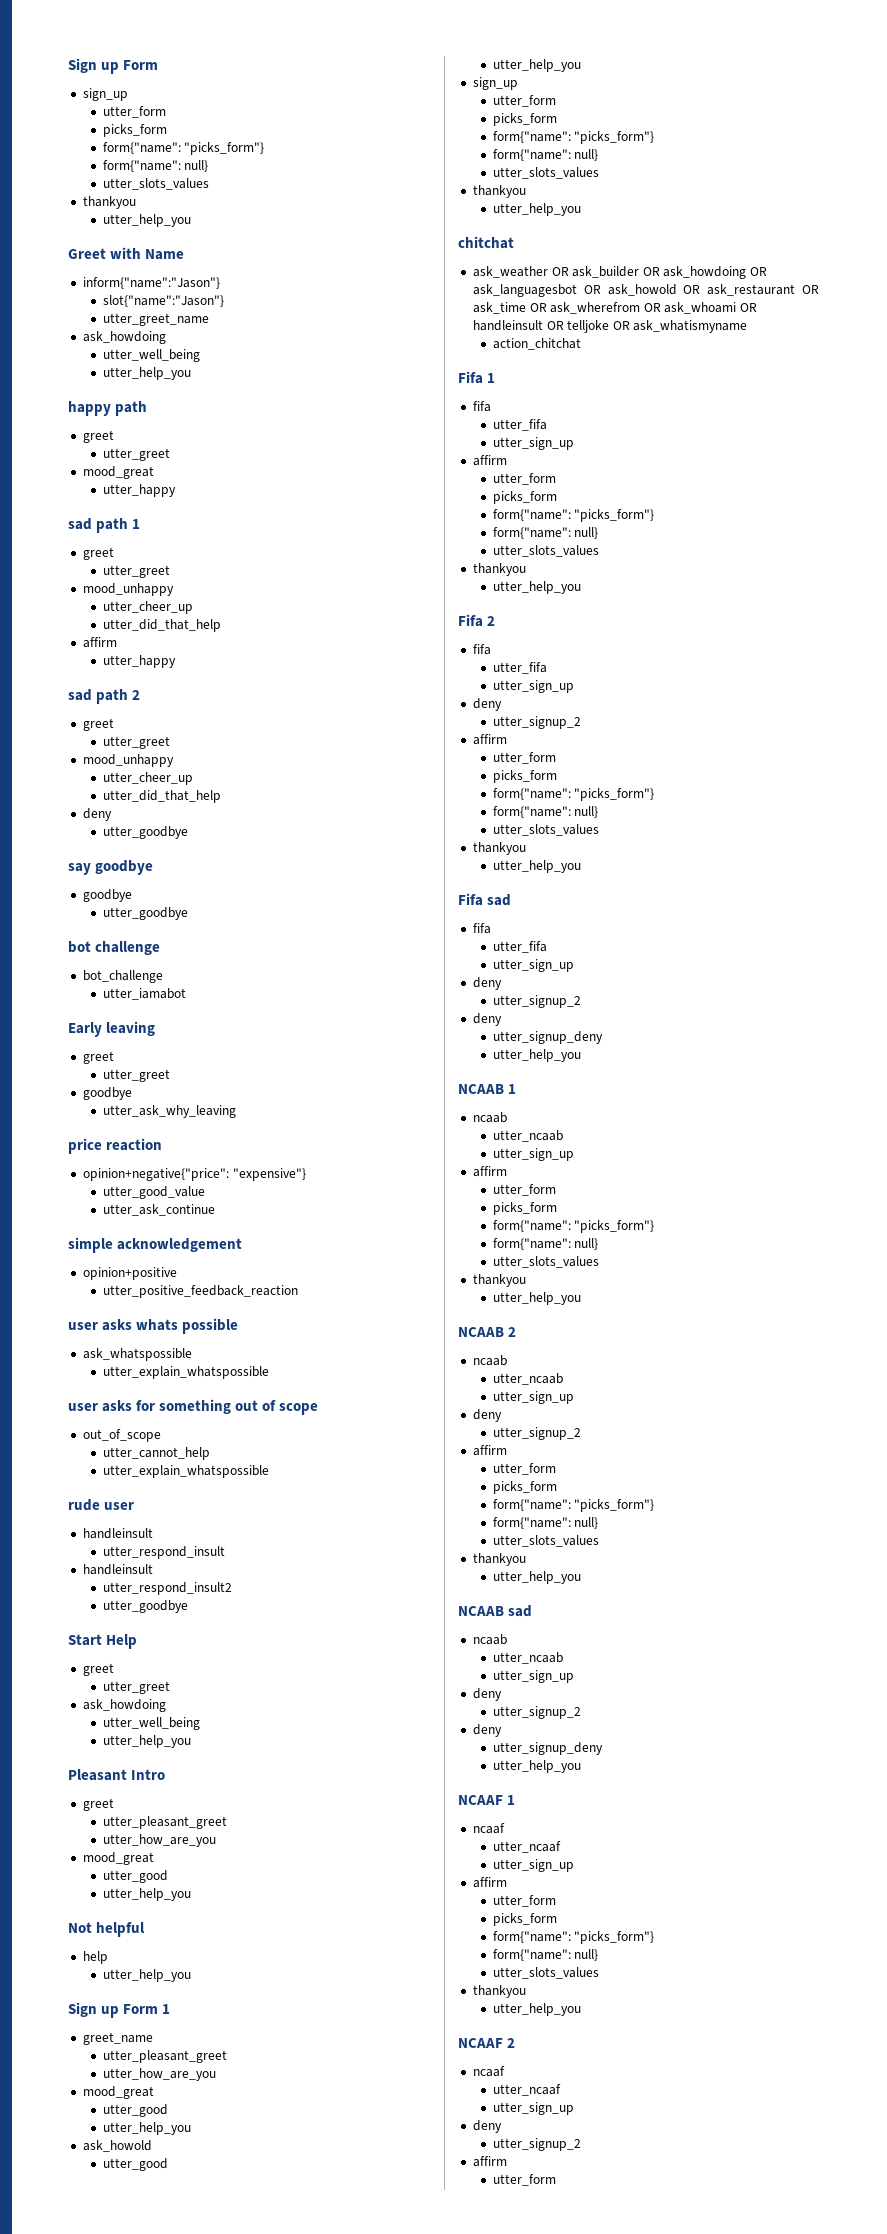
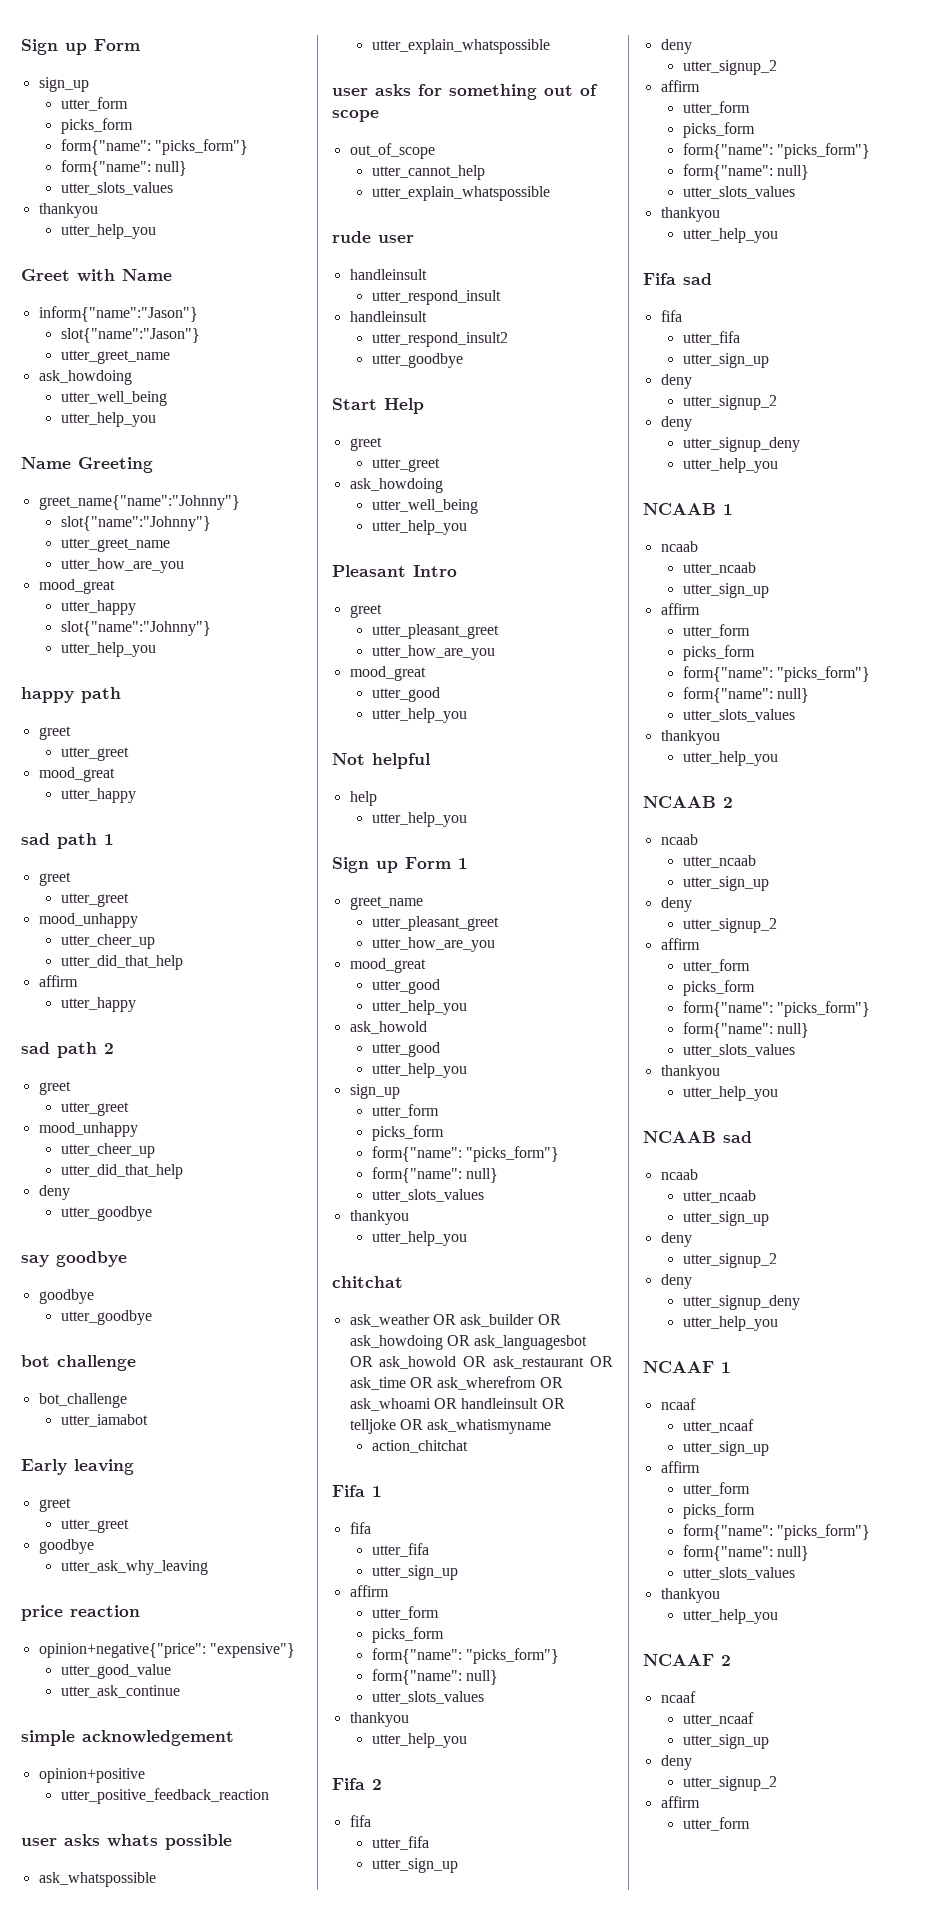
+ Name Greeting
+ greet_name{"name":"Johnny"}
+ slot{"name":"Johnny"}
+ utter_greet_name
+ utter_how_are_you
+ mood_great
+ utter_happy
+ slot{"name":"Johnny"}
+ utter_help_you

